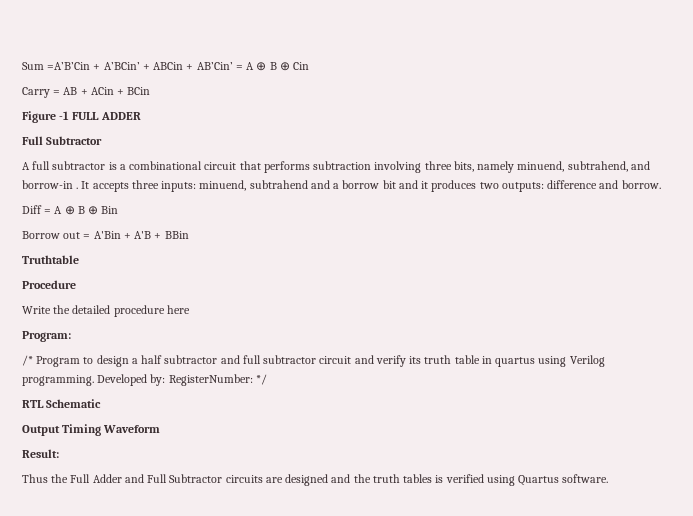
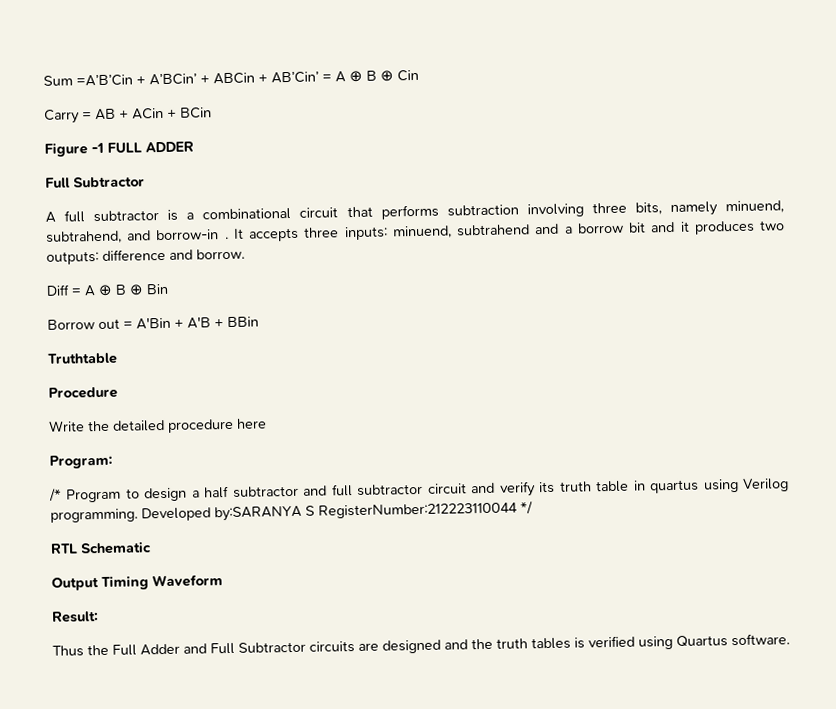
- Developed by: RegisterNumber: */
+ Developed by:SARANYA S RegisterNumber:212223110044 */

